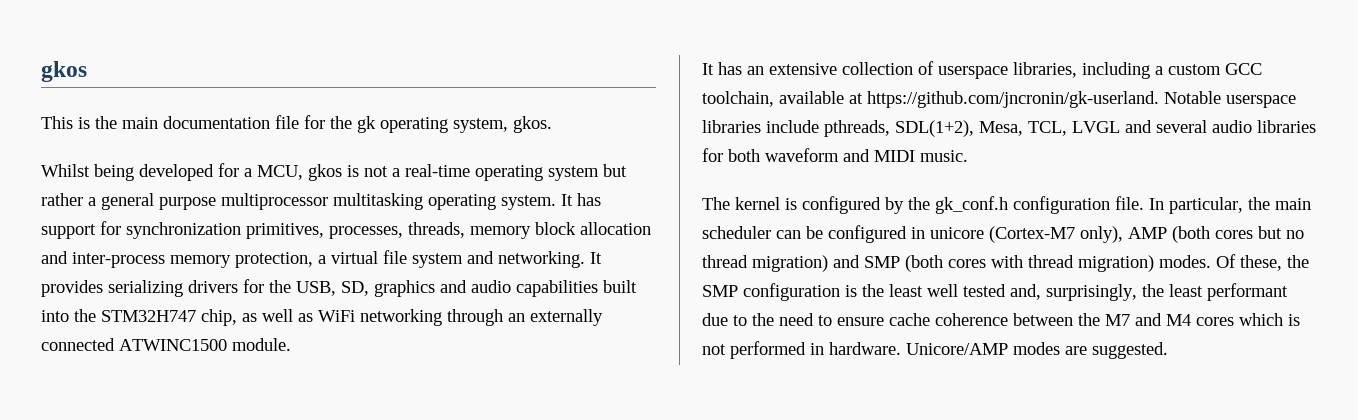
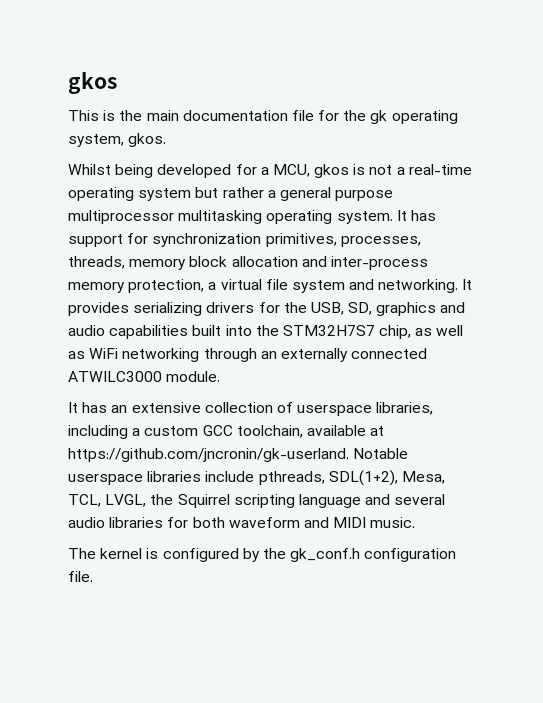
- It provides serializing drivers for the USB, SD, graphics and audio capabilities built into the STM32H747 chip, as well as WiFi networking through an externally connected ATWINC1500 module.
+ It provides serializing drivers for the USB, SD, graphics and audio capabilities built into the STM32H7S7 chip, as well as WiFi networking through an externally connected ATWILC3000 module.
- It has an extensive collection of userspace libraries, including a custom GCC toolchain, available at https://github.com/jncronin/gk-userland. Notable userspace libraries include pthreads, SDL(1+2), Mesa, TCL, LVGL and several audio libraries for both waveform and MIDI music.
+ It has an extensive collection of userspace libraries, including a custom GCC toolchain, available at https://github.com/jncronin/gk-userland. Notable userspace libraries include pthreads, SDL(1+2), Mesa, TCL, LVGL, the Squirrel scripting language and several audio libraries for both waveform and MIDI music.
- In particular, the main scheduler can be configured in unicore (Cortex-M7 only), AMP (both cores but no thread migration) and SMP (both cores with thread migration) modes. Of these, the SMP configuration is the least well tested and, surprisingly, the least performant due to the need to ensure cache coherence between the M7 and M4 cores which is not performed in hardware. Unicore/AMP modes are suggested.

